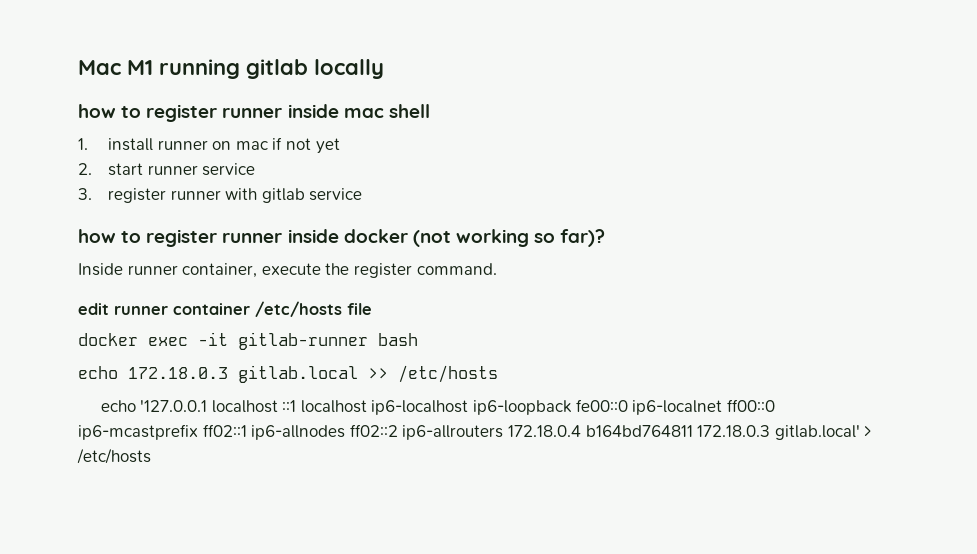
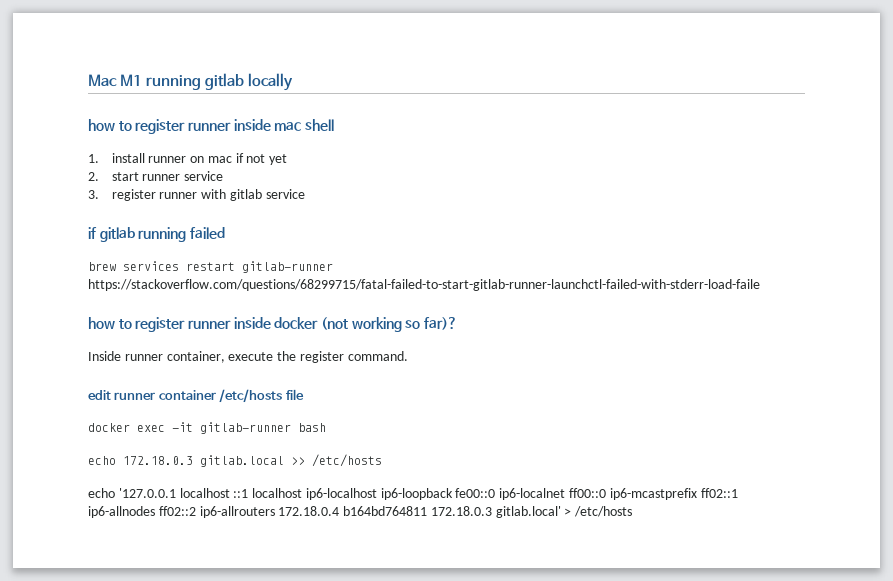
+ if gitlab running failed
+ brew services restart gitlab-runner https://stackoverflow.com/questions/68299715/fatal-failed-to-start-gitlab-runner-launchctl-failed-with-stderr-load-faile

